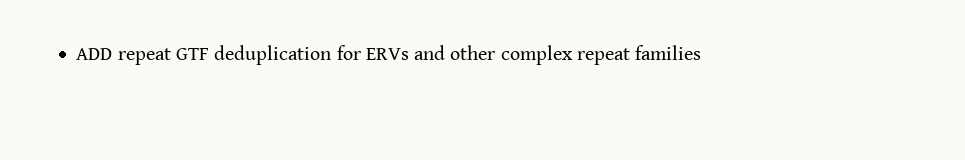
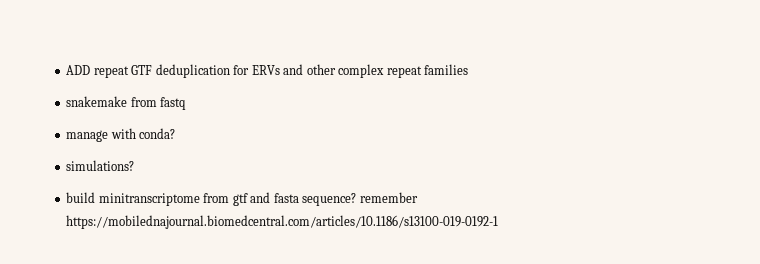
+ snakemake from fastq
+ manage with conda?
+ simulations?
+ build minitranscriptome from gtf and fasta sequence? remember https://mobilednajournal.biomedcentral.com/articles/10.1186/s13100-019-0192-1

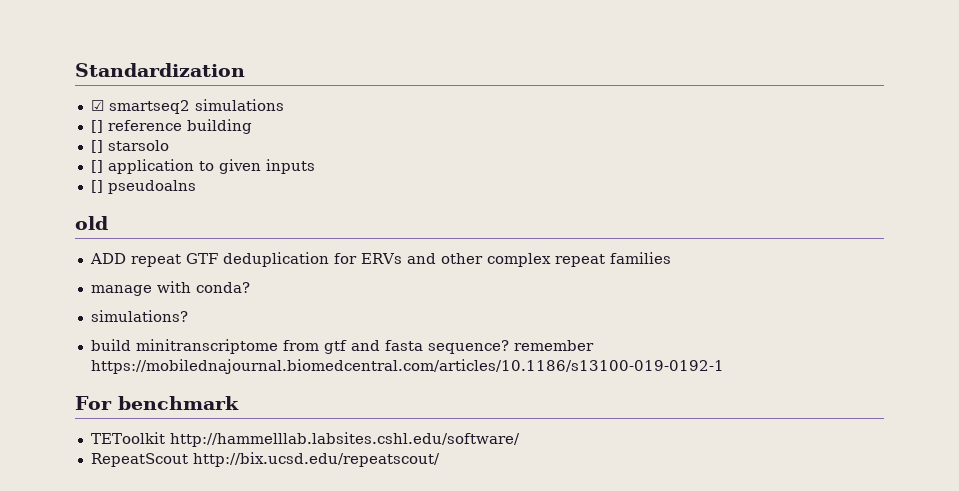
+ Standardization
+ ☑ smartseq2 simulations
+ [] reference building
+ [] starsolo
+ [] application to given inputs
+ [] pseudoalns
+ old
- snakemake from fastq
+ For benchmark
+ TEToolkit http://hammelllab.labsites.cshl.edu/software/
+ RepeatScout http://bix.ucsd.edu/repeatscout/

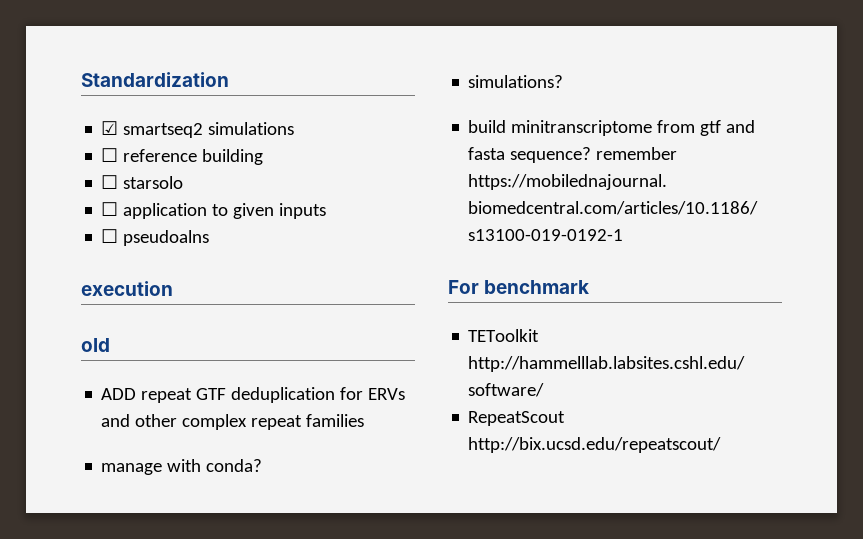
- [] reference building
+ ☐ reference building
- [] starsolo
+ ☐ starsolo
- [] application to given inputs
+ ☐ application to given inputs
- [] pseudoalns
+ ☐ pseudoalns
+ execution

